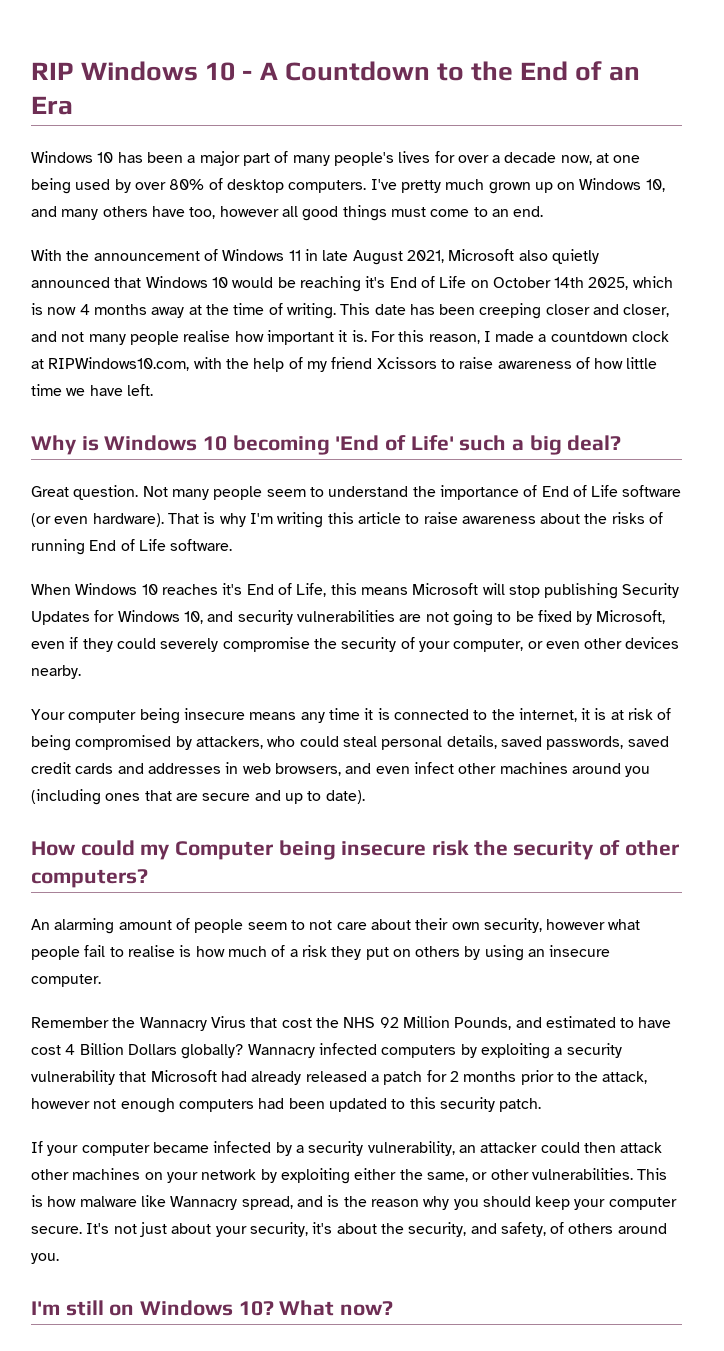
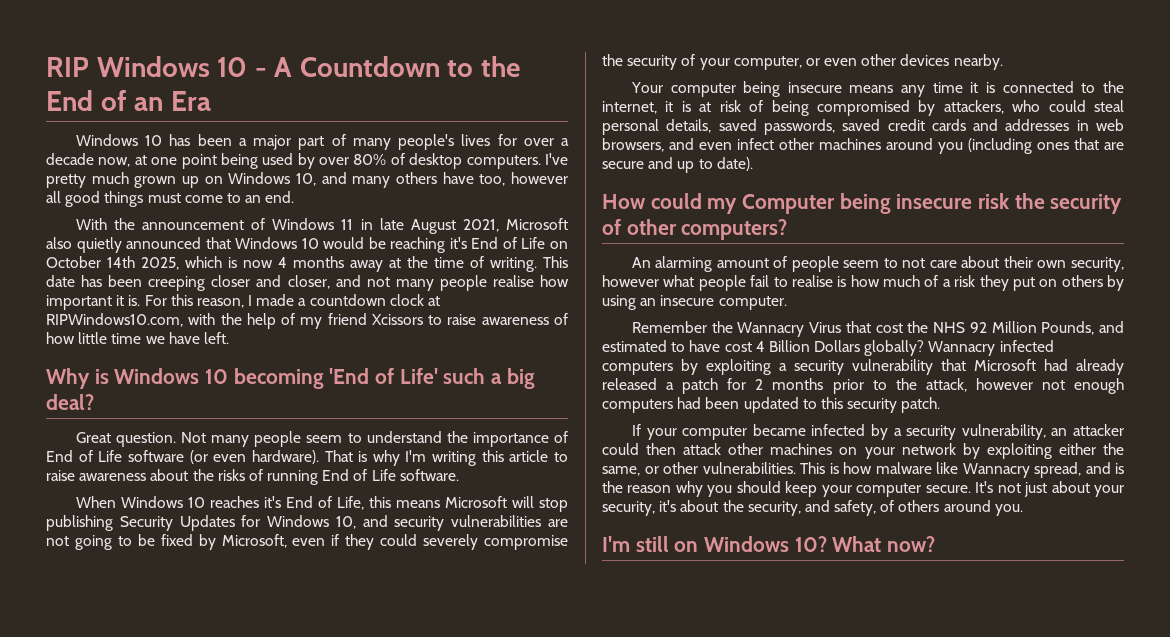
- Windows 10 has been a major part of many people's lives for over a decade now, at one being used by over 80% of desktop computers.
+ Windows 10 has been a major part of many people's lives for over a decade now, at one point being used by over 80% of desktop computers.

